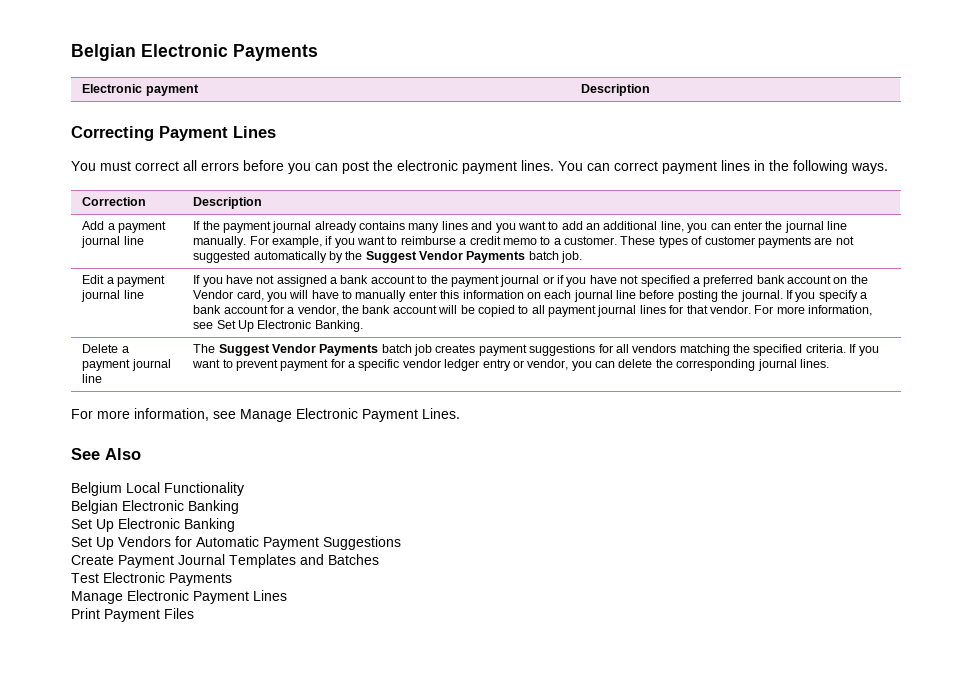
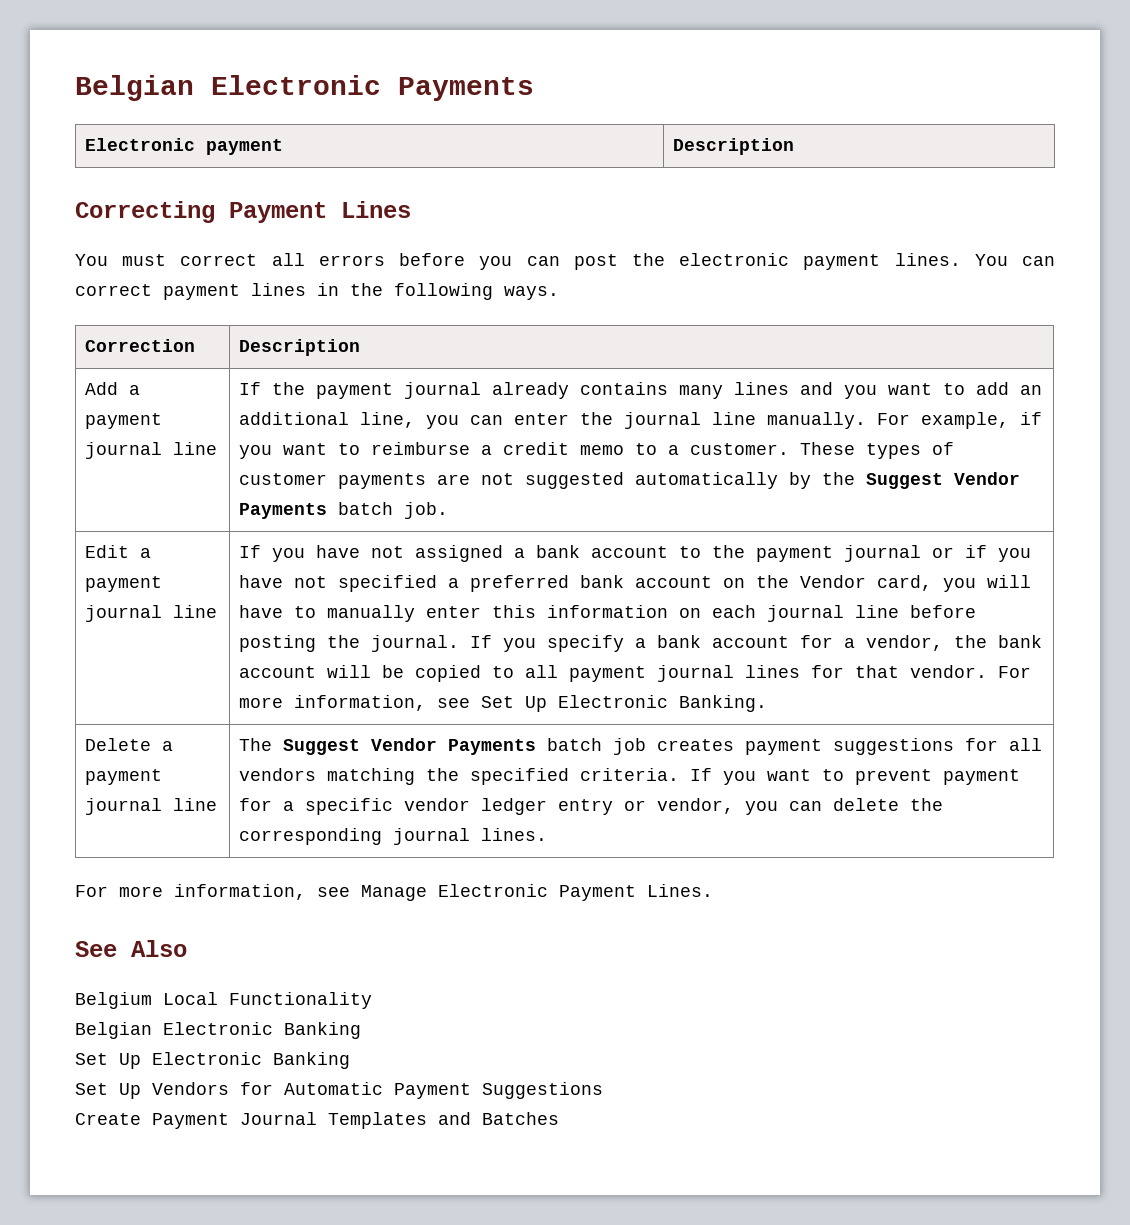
- Test Electronic Payments
- Manage Electronic Payment Lines
- Print Payment Files

